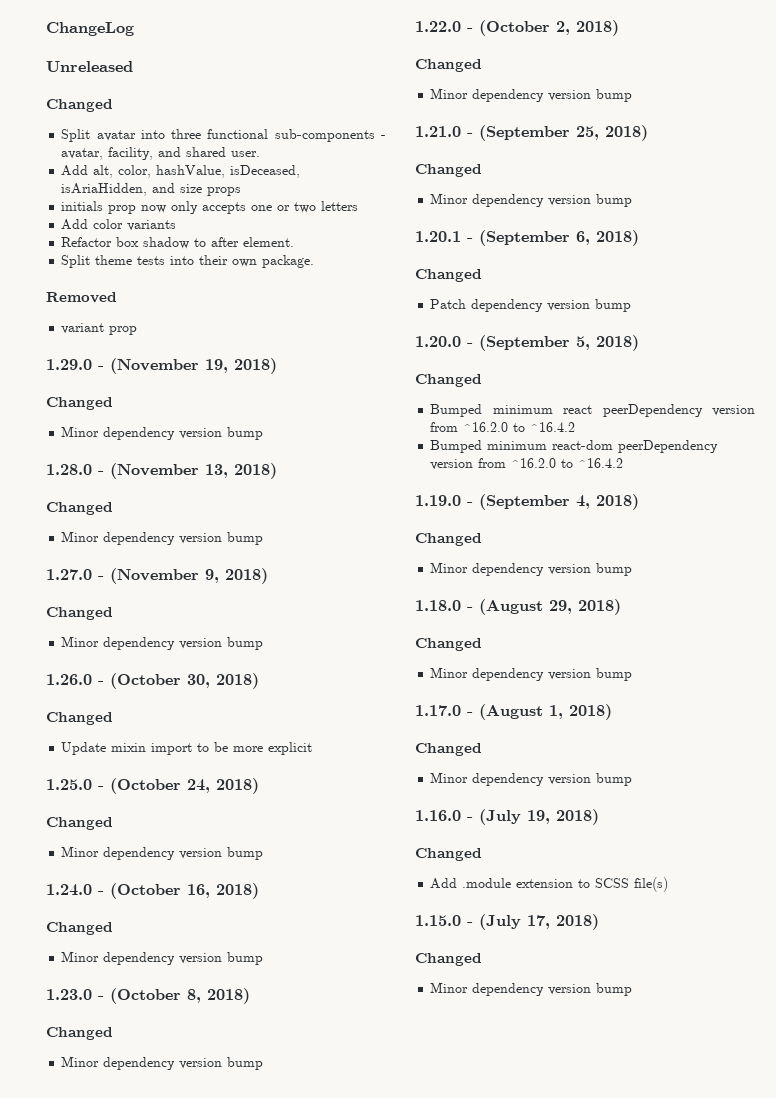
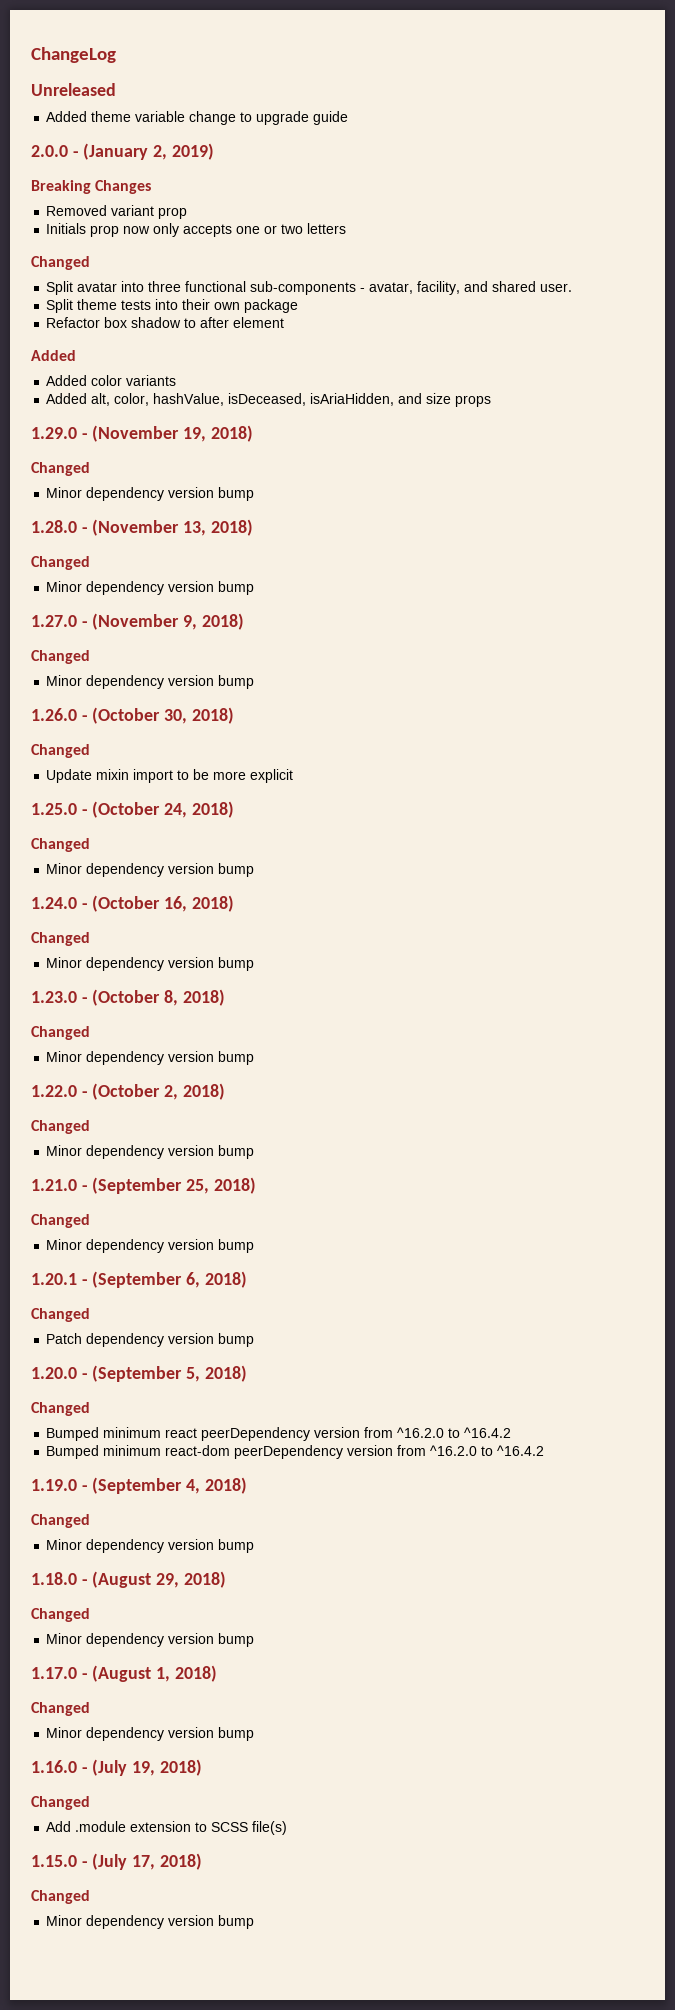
+ Added theme variable change to upgrade guide
+ 2.0.0 - (January 2, 2019)
+ Breaking Changes
+ Removed variant prop
+ Initials prop now only accepts one or two letters
- Add alt, color, hashValue, isDeceased, isAriaHidden, and size props
+ Split theme tests into their own package
+ Refactor box shadow to after element
+ Added
+ Added color variants
+ Added alt, color, hashValue, isDeceased, isAriaHidden, and size props
- initials prop now only accepts one or two letters
- Add color variants
- Refactor box shadow to after element.
- Split theme tests into their own package.
- Removed
- variant prop

